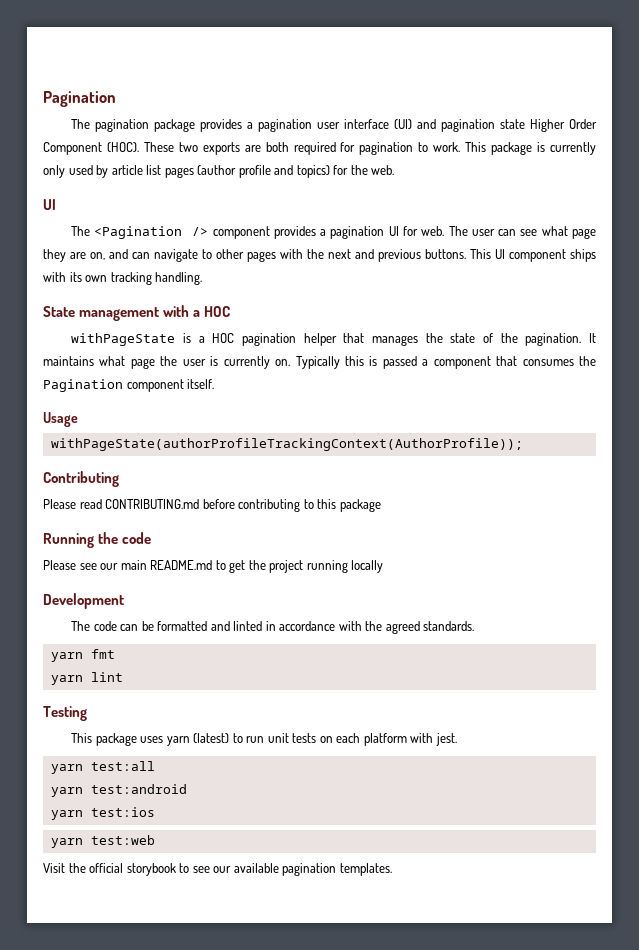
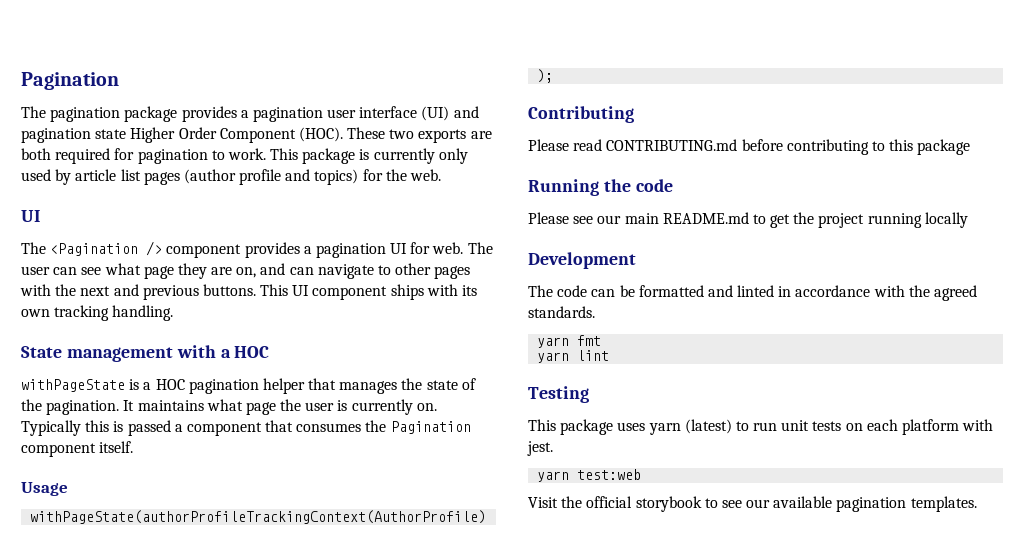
- yarn test:all
- yarn test:android
- yarn test:ios

